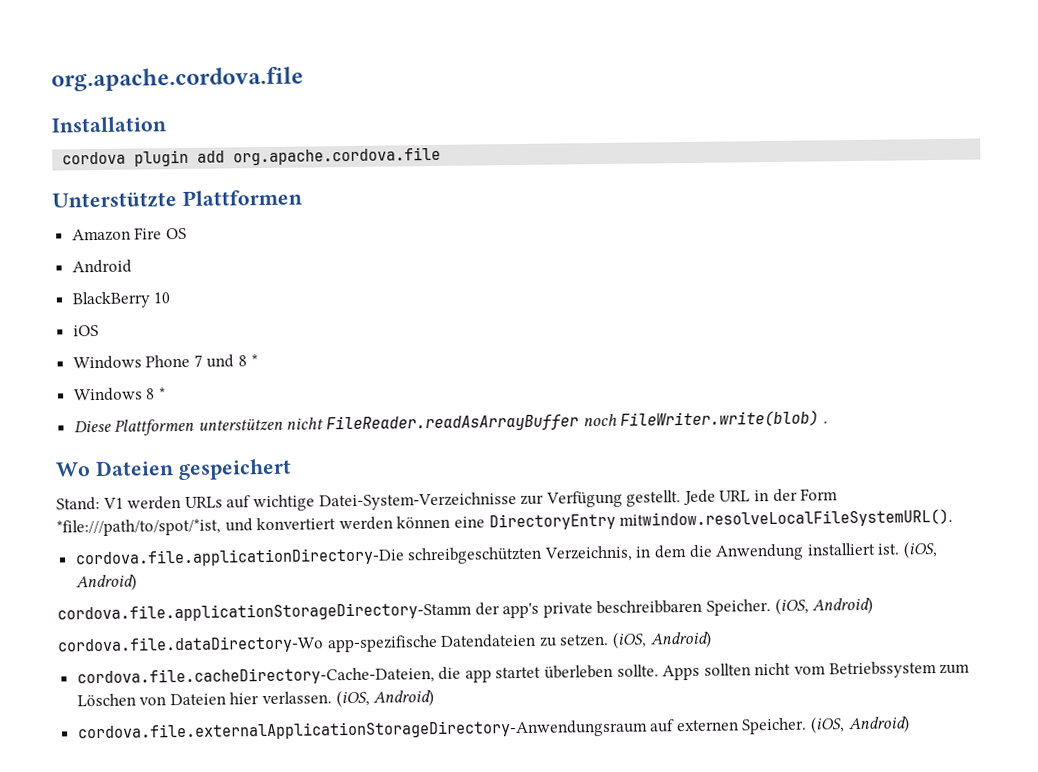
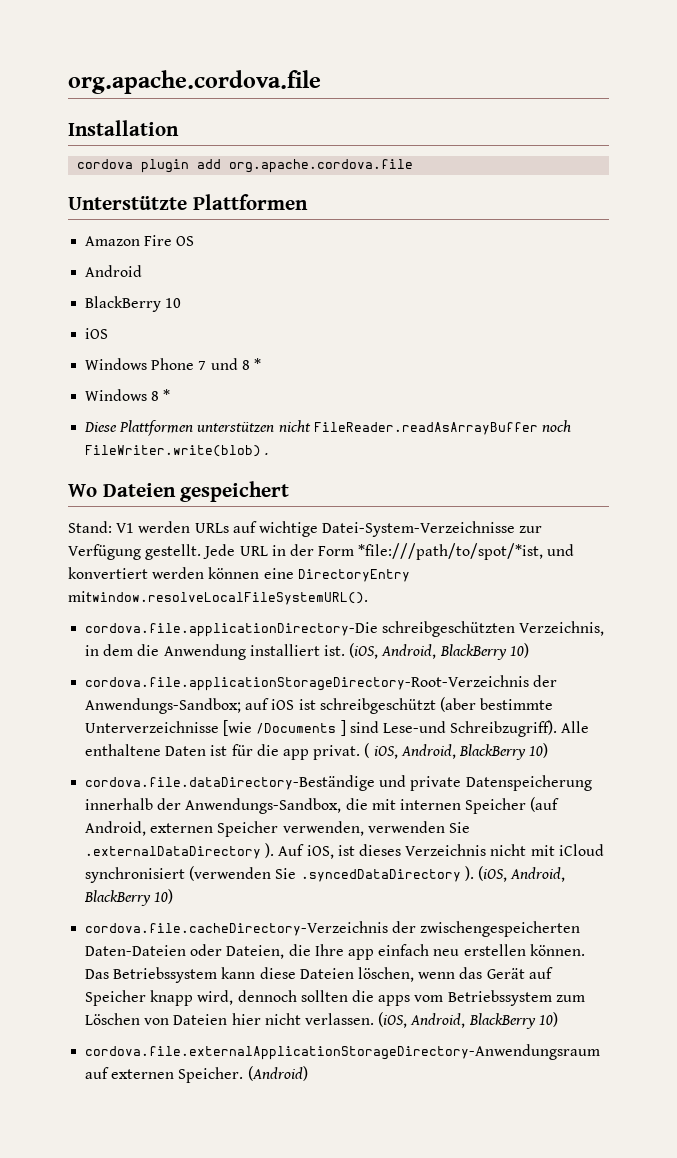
- cordova.file.applicationDirectory-Die schreibgeschützten Verzeichnis, in dem die Anwendung installiert ist. (iOS, Android)
- cordova.file.applicationStorageDirectory-Stamm der app's private beschreibbaren Speicher. (iOS, Android)
- cordova.file.dataDirectory-Wo app-spezifische Datendateien zu setzen. (iOS, Android)
- cordova.file.cacheDirectory-Cache-Dateien, die app startet überleben sollte. Apps sollten nicht vom Betriebssystem zum Löschen von Dateien hier verlassen. (iOS, Android)
+ cordova.file.applicationDirectory-Die schreibgeschützten Verzeichnis, in dem die Anwendung installiert ist. (iOS, Android, BlackBerry 10)
+ cordova.file.applicationStorageDirectory-Root-Verzeichnis der Anwendungs-Sandbox; auf iOS ist schreibgeschützt (aber bestimmte Unterverzeichnisse [wie /Documents ] sind Lese-und Schreibzugriff). Alle enthaltene Daten ist für die app privat. ( iOS, Android, BlackBerry 10)
+ cordova.file.dataDirectory-Beständige und private Datenspeicherung innerhalb der Anwendungs-Sandbox, die mit internen Speicher (auf Android, externen Speicher verwenden, verwenden Sie .externalDataDirectory ). Auf iOS, ist dieses Verzeichnis nicht mit iCloud synchronisiert (verwenden Sie .syncedDataDirectory ). (iOS, Android, BlackBerry 10)
+ cordova.file.cacheDirectory-Verzeichnis der zwischengespeicherten Daten-Dateien oder Dateien, die Ihre app einfach neu erstellen können. Das Betriebssystem kann diese Dateien löschen, wenn das Gerät auf Speicher knapp wird, dennoch sollten die apps vom Betriebssystem zum Löschen von Dateien hier nicht verlassen. (iOS, Android, BlackBerry 10)
- cordova.file.externalApplicationStorageDirectory-Anwendungsraum auf externen Speicher. (iOS, Android)
+ cordova.file.externalApplicationStorageDirectory-Anwendungsraum auf externen Speicher. (Android)

